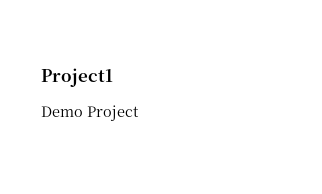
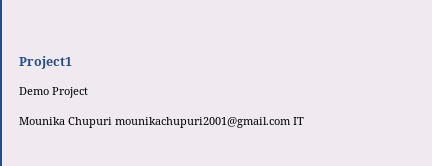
+ Mounika Chupuri mounikachupuri2001@gmail.com IT

